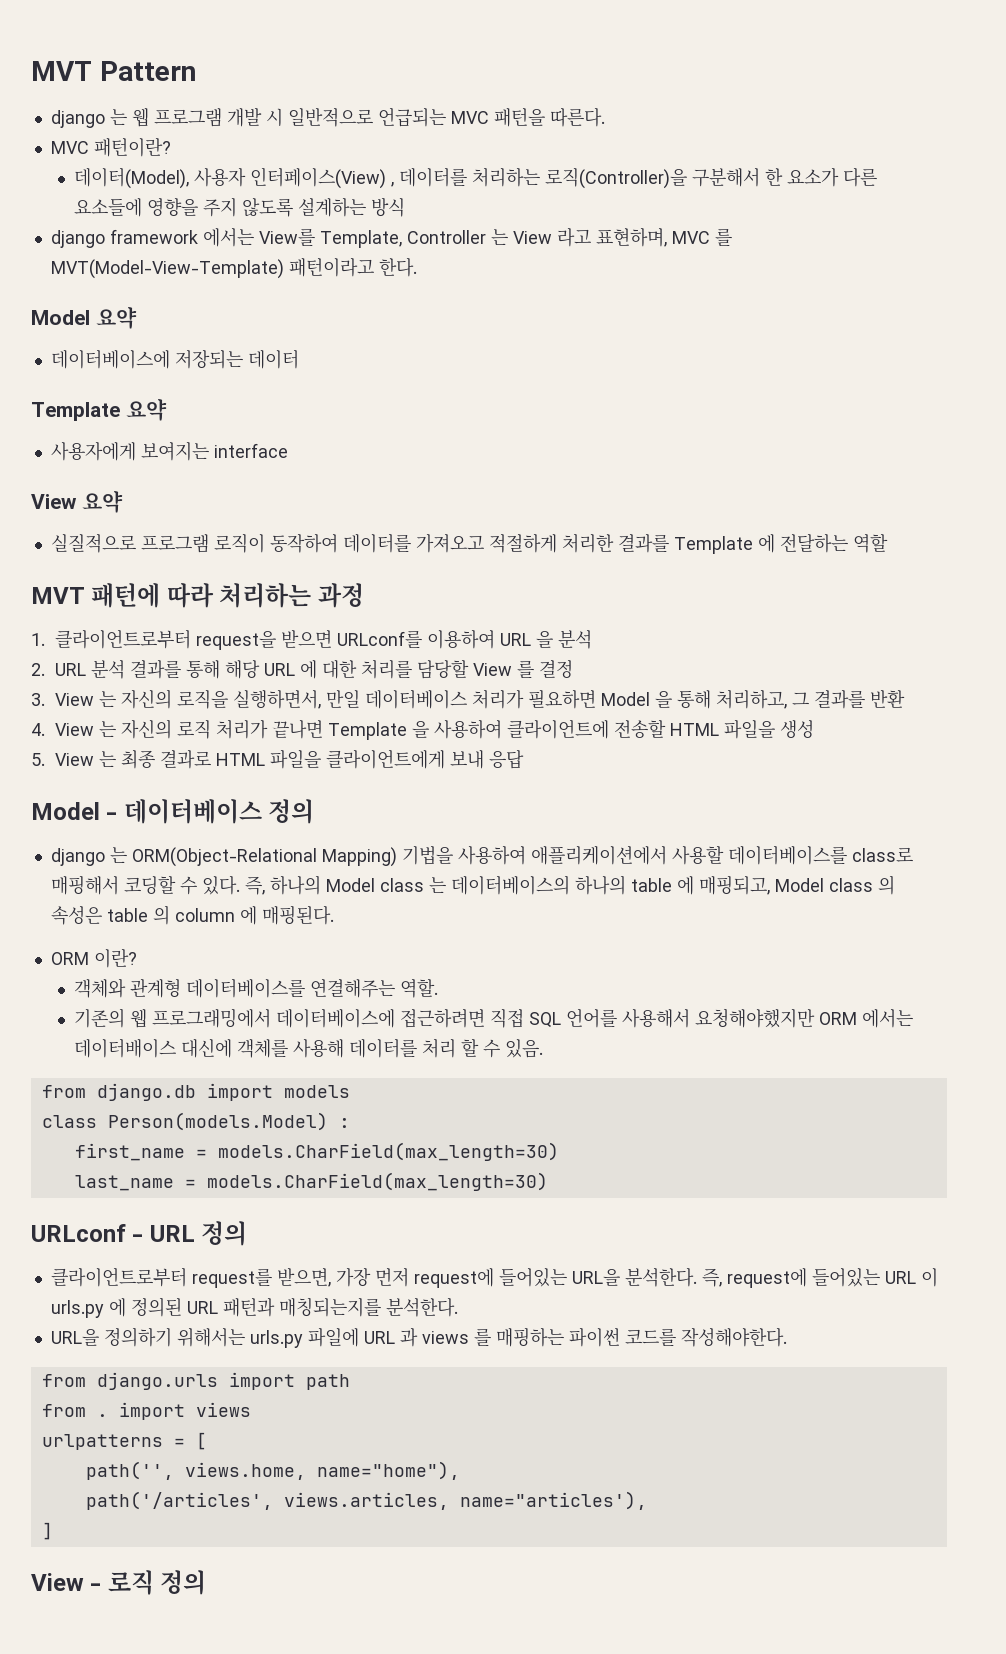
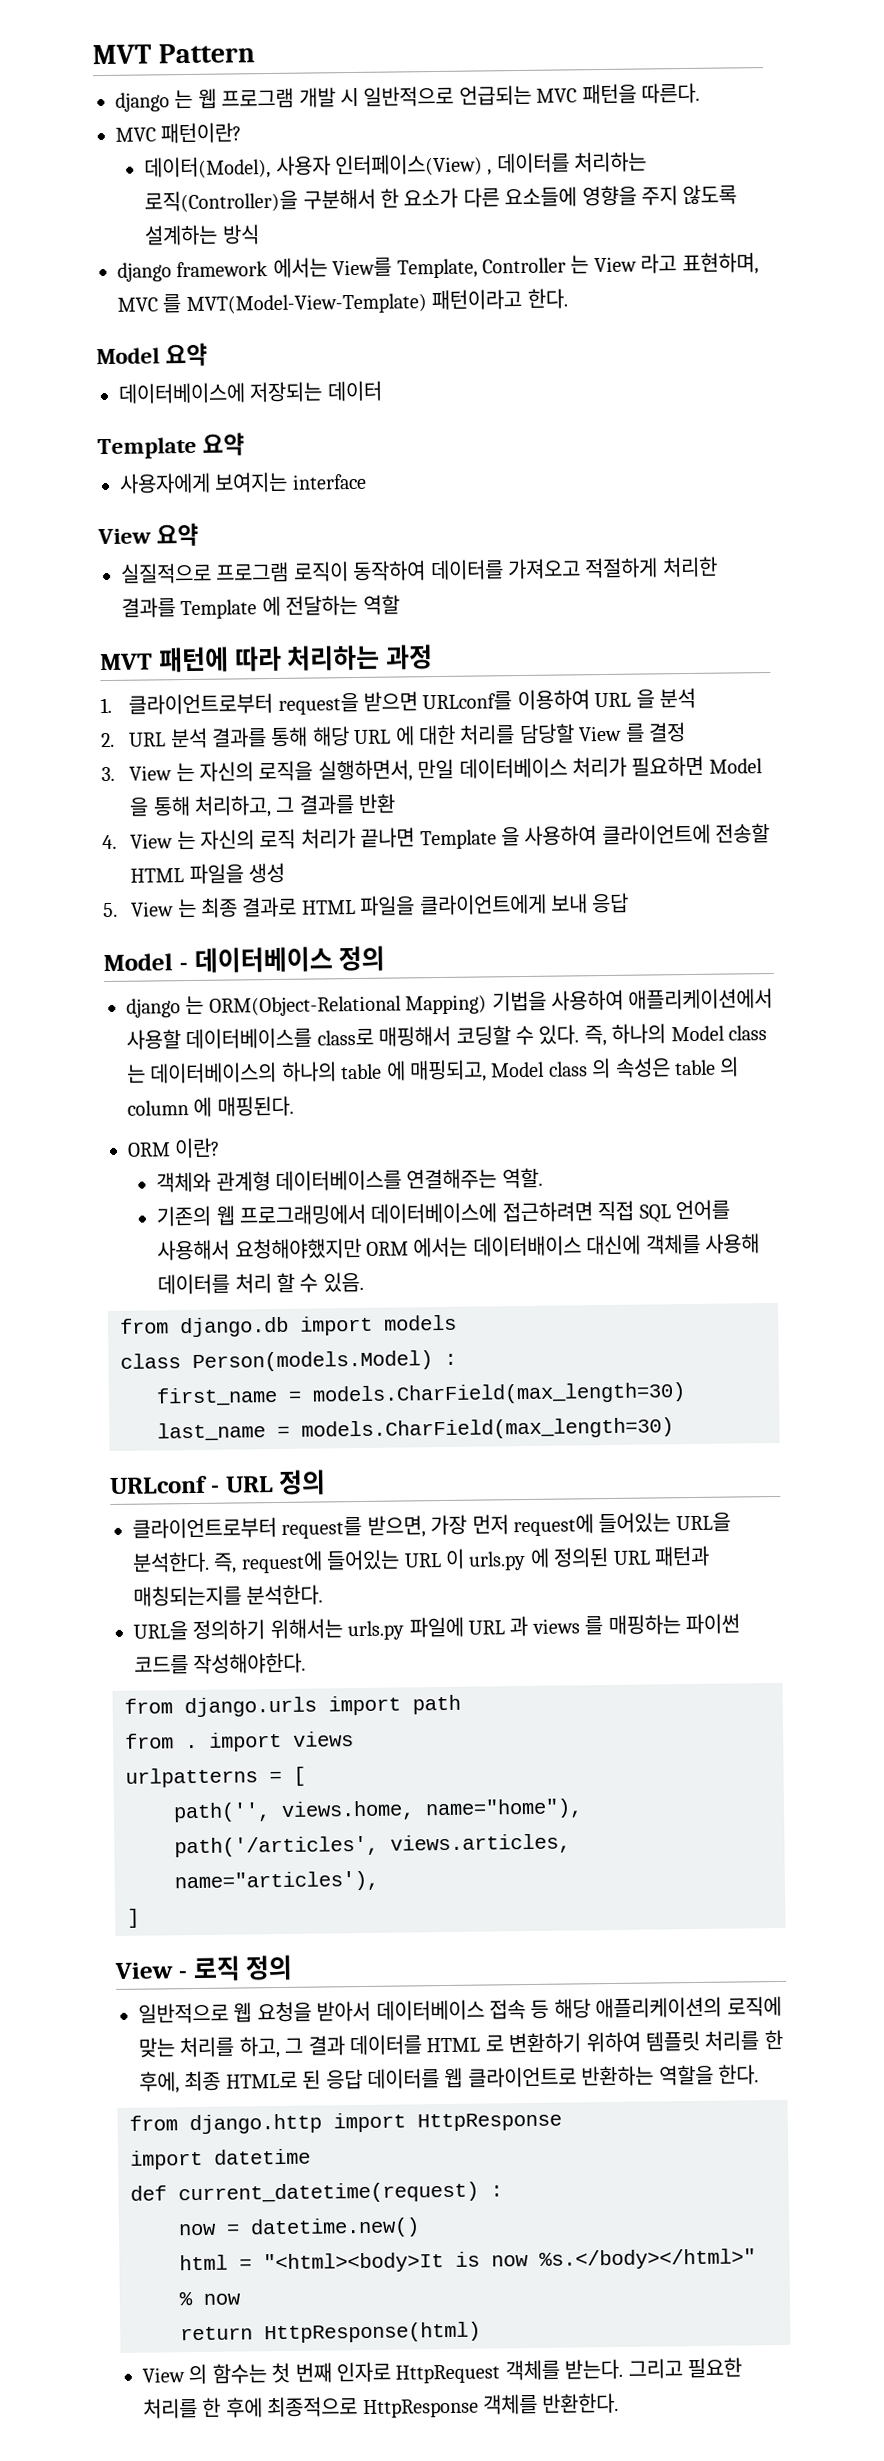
+ 일반적으로 웹 요청을 받아서 데이터베이스 접속 등 해당 애플리케이션의 로직에 맞는 처리를 하고, 그 결과 데이터를 HTML 로 변환하기 위하여 템플릿 처리를 한 후에, 최종 HTML로 된 응답 데이터를 웹 클라이언트로 반환하는 역할을 한다.
+ from django.http import HttpResponse
+ import datetime
+ def current_datetime(request) :
+ now = datetime.new()
+ html = "<html><body>It is now %s.</body></html>" % now
+ return HttpResponse(html)
+ View 의 함수는 첫 번째 인자로 HttpRequest 객체를 받는다. 그리고 필요한 처리를 한 후에 최종적으로 HttpResponse 객체를 반환한다.

